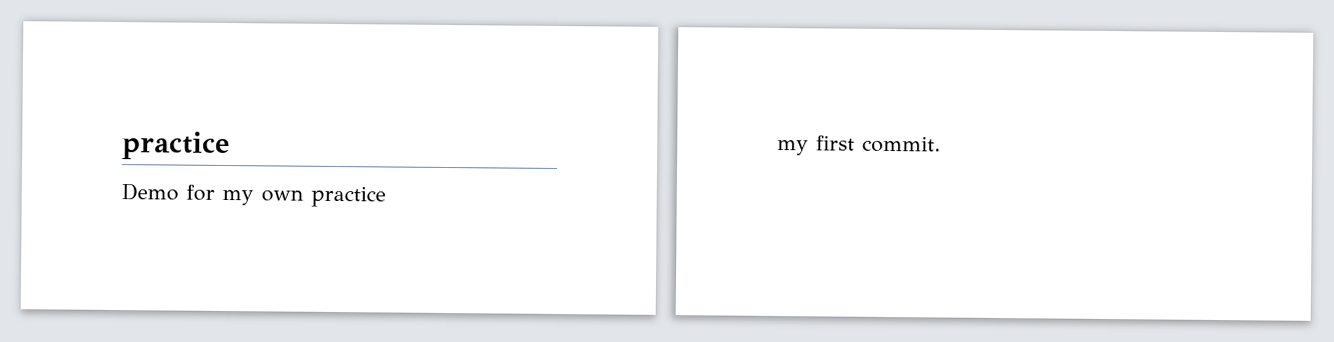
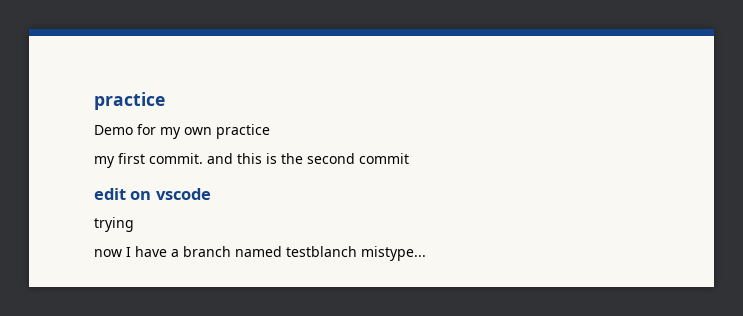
- my first commit.
+ my first commit. and this is the second commit
+ edit on vscode
+ trying
+ now I have a branch named testblanch mistype...

